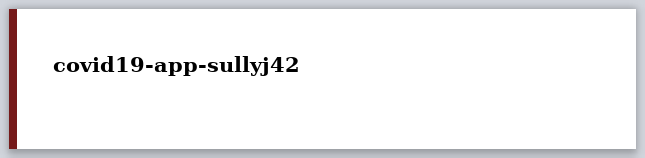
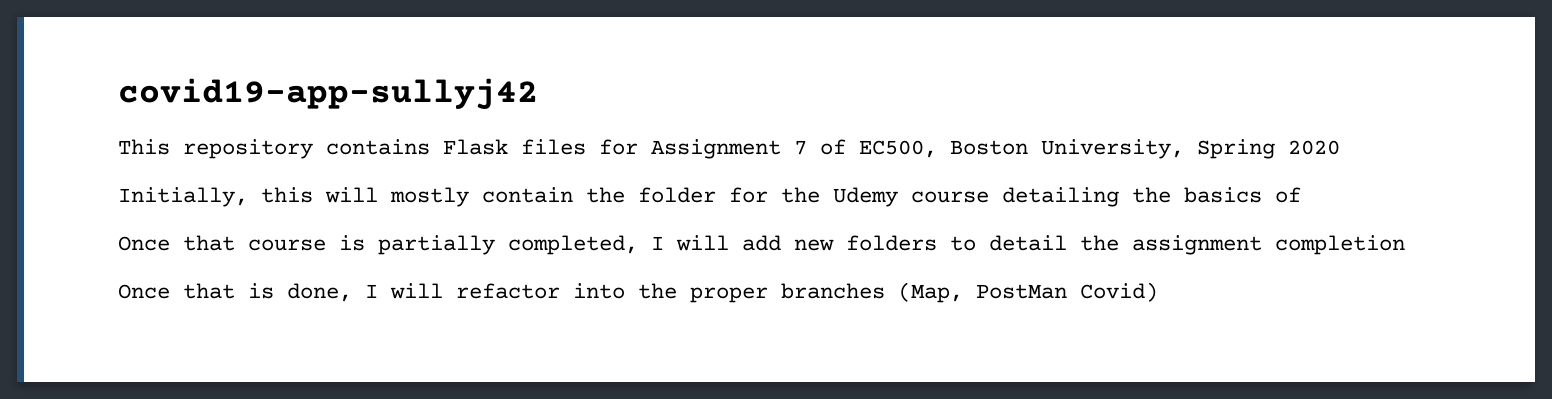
+ This repository contains Flask files for Assignment 7 of EC500, Boston University, Spring 2020
+ Initially, this will mostly contain the folder for the Udemy course detailing the basics of
+ Once that course is partially completed, I will add new folders to detail the assignment completion
+ Once that is done, I will refactor into the proper branches (Map, PostMan Covid)

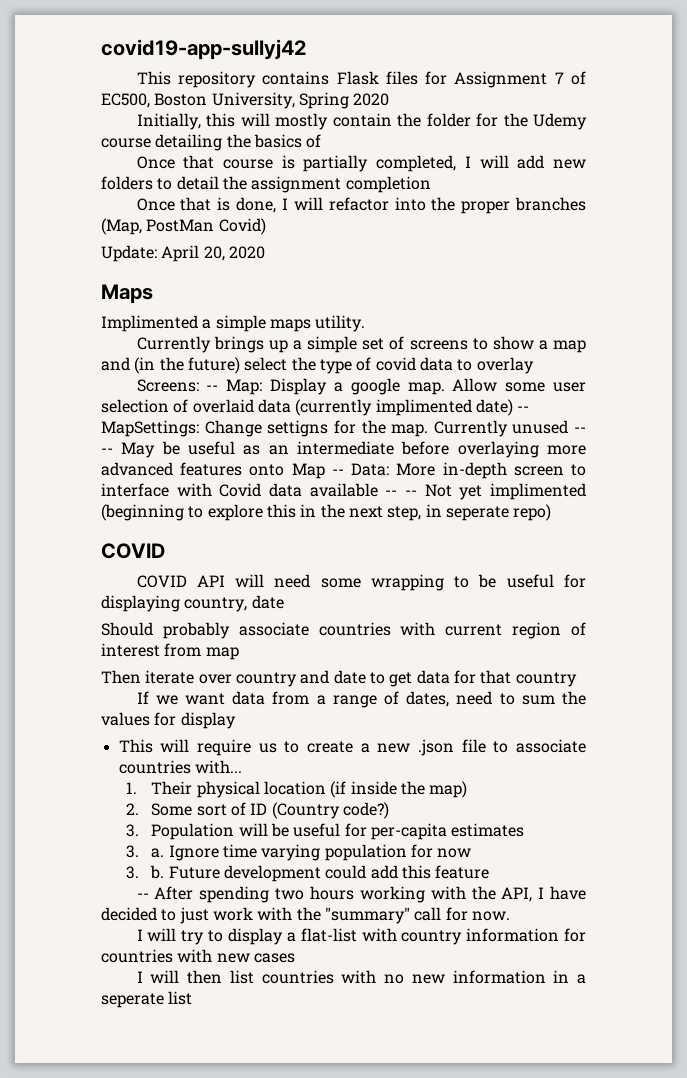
+ Update: April 20, 2020
+ Maps
+ Implimented a simple maps utility.
+ Currently brings up a simple set of screens to show a map and (in the future) select the type of covid data to overlay
+ Screens: -- Map: Display a google map. Allow some user selection of overlaid data (currently implimented date) -- MapSettings: Change settigns for the map. Currently unused -- -- May be useful as an intermediate before overlaying more advanced features onto Map -- Data: More in-depth screen to interface with Covid data available -- -- Not yet implimented (beginning to explore this in the next step, in seperate repo)
+ COVID
+ COVID API will need some wrapping to be useful for displaying country, date
+ Should probably associate countries with current region of interest from map
+ Then iterate over country and date to get data for that country
+ If we want data from a range of dates, need to sum the values for display
+ This will require us to create a new .json file to associate countries with...
+ 1. Their physical location (if inside the map)
+ 2. Some sort of ID (Country code?)
+ 3. Population will be useful for per-capita estimates
+ 3. a. Ignore time varying population for now
+ 3. b. Future development could add this feature
+ -- After spending two hours working with the API, I have decided to just work with the "summary" call for now.
+ I will try to display a flat-list with country information for countries with new cases
+ I will then list countries with no new information in a seperate list

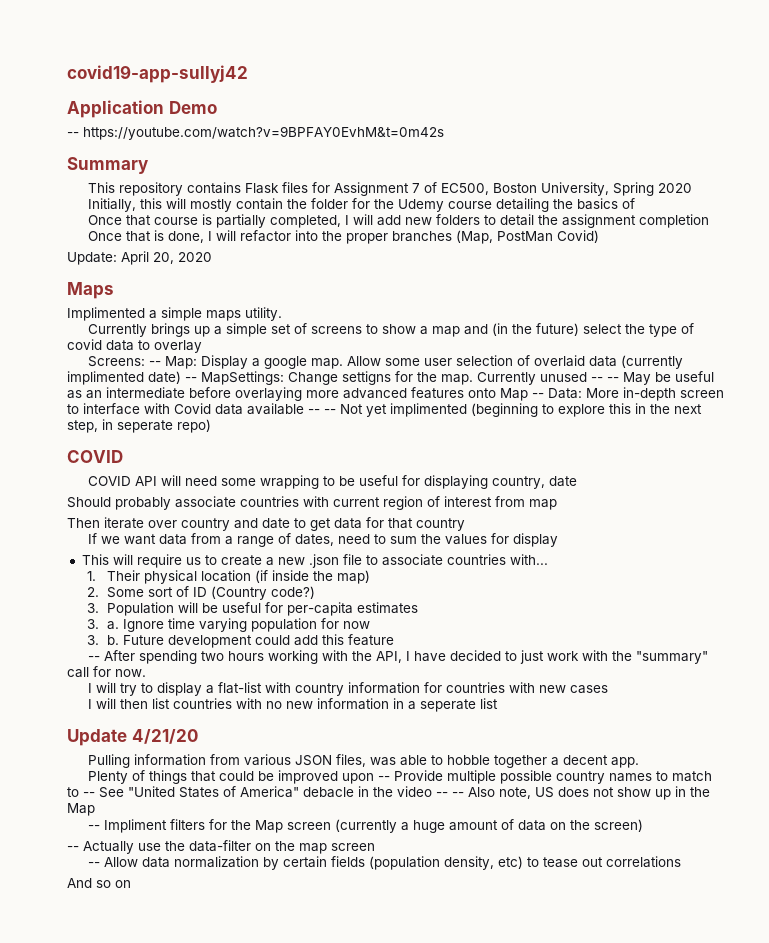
+ Application Demo
+ -- https://youtube.com/watch?v=9BPFAY0EvhM&t=0m42s
+ Summary
+ Update 4/21/20
+ Pulling information from various JSON files, was able to hobble together a decent app.
+ Plenty of things that could be improved upon -- Provide multiple possible country names to match to -- See "United States of America" debacle in the video -- -- Also note, US does not show up in the Map
+ -- Impliment filters for the Map screen (currently a huge amount of data on the screen)
+ -- Actually use the data-filter on the map screen
+ -- Allow data normalization by certain fields (population density, etc) to tease out correlations
+ And so on

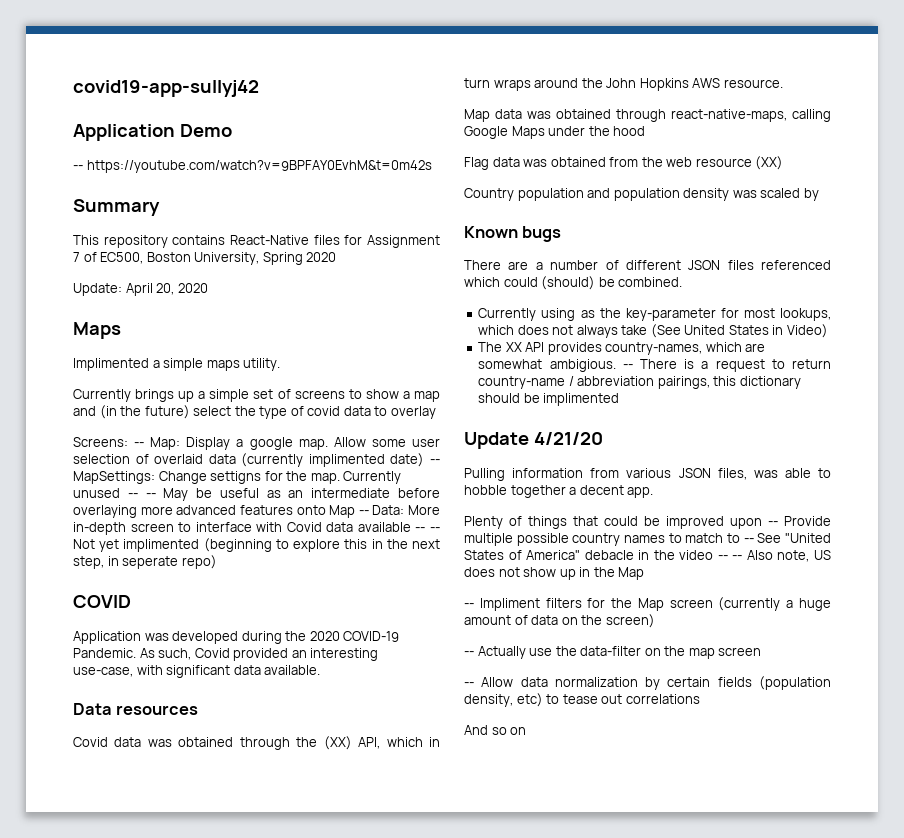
- This repository contains Flask files for Assignment 7 of EC500, Boston University, Spring 2020
+ This repository contains React-Native files for Assignment 7 of EC500, Boston University, Spring 2020
- Initially, this will mostly contain the folder for the Udemy course detailing the basics of
- Once that course is partially completed, I will add new folders to detail the assignment completion
- Once that is done, I will refactor into the proper branches (Map, PostMan Covid)
- COVID API will need some wrapping to be useful for displaying country, date
- Should probably associate countries with current region of interest from map
- Then iterate over country and date to get data for that country
- If we want data from a range of dates, need to sum the values for display
- This will require us to create a new .json file to associate countries with...
- 1. Their physical location (if inside the map)
- 2. Some sort of ID (Country code?)
- 3. Population will be useful for per-capita estimates
- 3. a. Ignore time varying population for now
- 3. b. Future development could add this feature
- -- After spending two hours working with the API, I have decided to just work with the "summary" call for now.
- I will try to display a flat-list with country information for countries with new cases
- I will then list countries with no new information in a seperate list
+ Application was developed during the 2020 COVID-19 Pandemic. As such, Covid provided an interesting use-case, with significant data available.
+ Data resources
+ Covid data was obtained through the (XX) API, which in turn wraps around the John Hopkins AWS resource.
+ Map data was obtained through react-native-maps, calling Google Maps under the hood
+ Flag data was obtained from the web resource (XX)
+ Country population and population density was scaled by
+ Known bugs
+ There are a number of different JSON files referenced which could (should) be combined.
+ Currently using as the key-parameter for most lookups, which does not always take (See United States in Video)
+ The XX API provides country-names, which are somewhat ambigious. -- There is a request to return country-name / abbreviation pairings, this dictionary should be implimented

